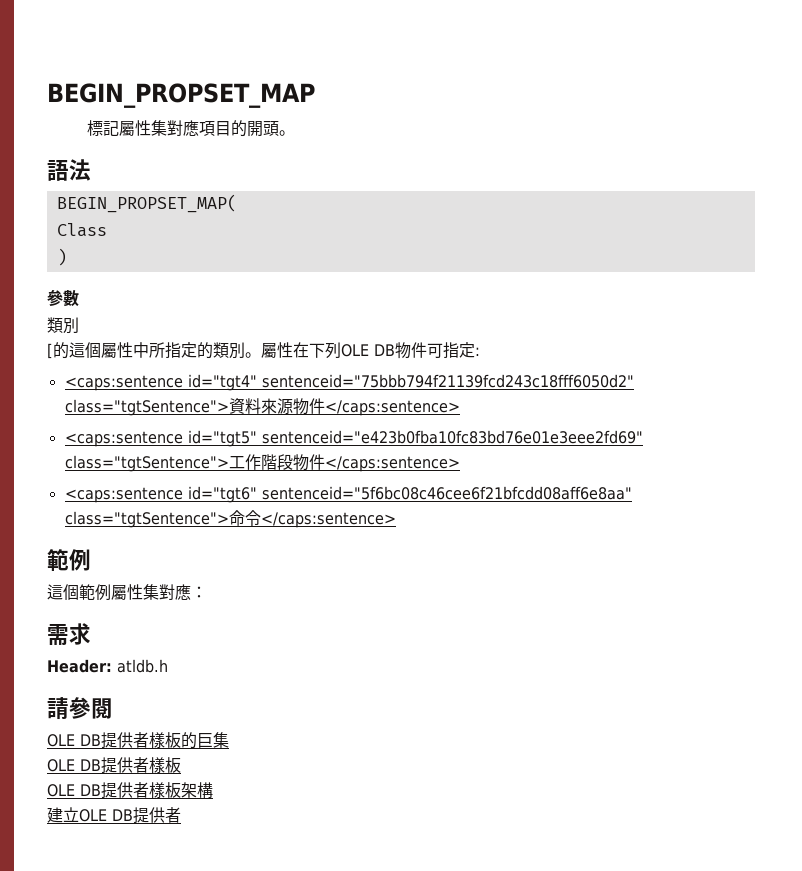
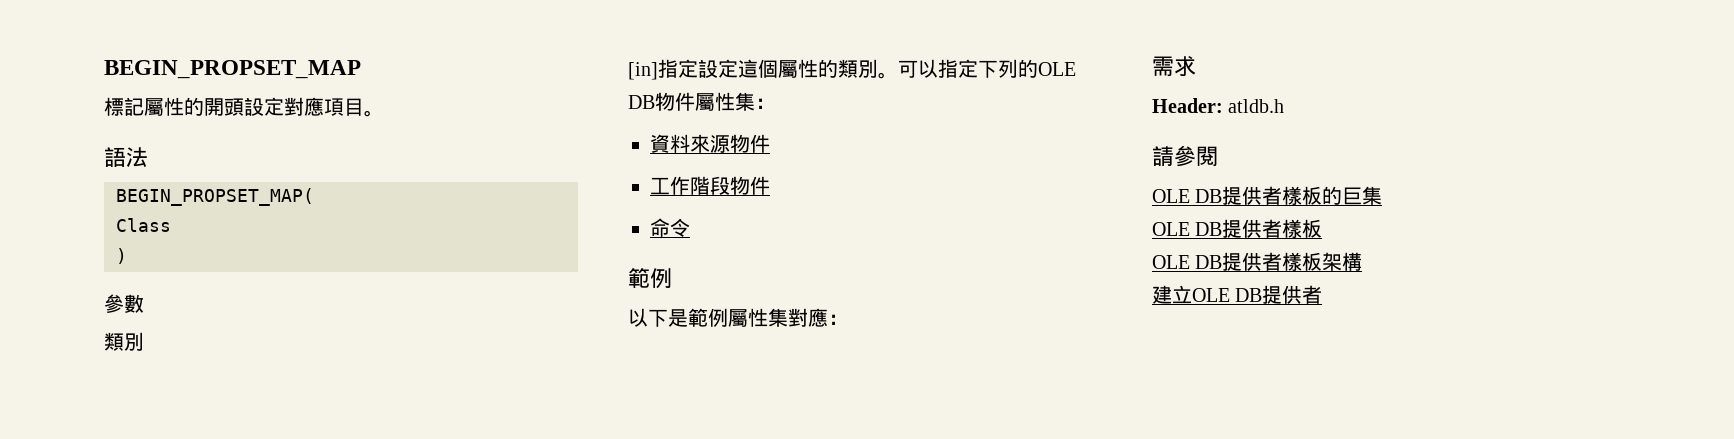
- 標記屬性集對應項目的開頭。
+ 標記屬性的開頭設定對應項目。
- [的這個屬性中所指定的類別。屬性在下列OLE DB物件可指定:
- <caps:sentence id="tgt4" sentenceid="75bbb794f21139fcd243c18fff6050d2" class="tgtSentence">資料來源物件</caps:sentence>
- <caps:sentence id="tgt5" sentenceid="e423b0fba10fc83bd76e01e3eee2fd69" class="tgtSentence">工作階段物件</caps:sentence>
- <caps:sentence id="tgt6" sentenceid="5f6bc08c46cee6f21bfcdd08aff6e8aa" class="tgtSentence">命令</caps:sentence>
+ [in]指定設定這個屬性的類別。可以指定下列的OLE DB物件屬性集：
+ 資料來源物件
+ 工作階段物件
+ 命令
- 這個範例屬性集對應：
+ 以下是範例屬性集對應：

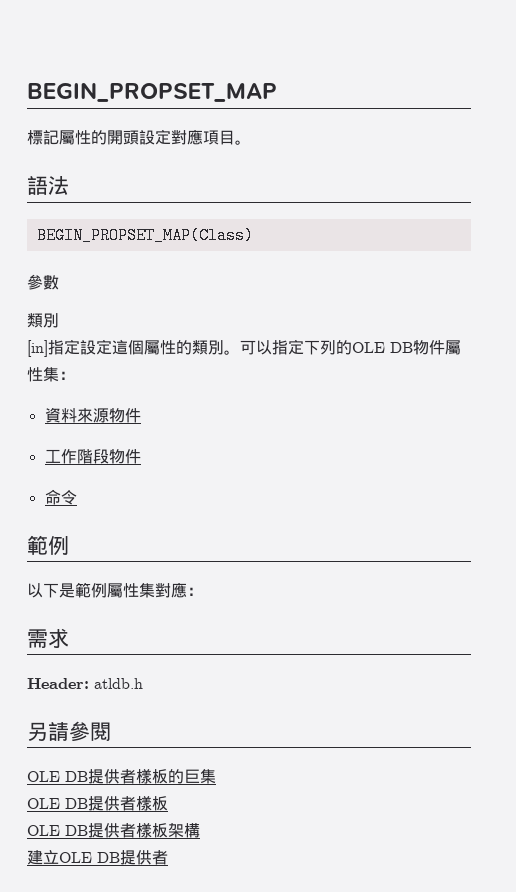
- BEGIN_PROPSET_MAP(
- Class
- )
+ BEGIN_PROPSET_MAP(Class)
- 請參閱
+ 另請參閱

